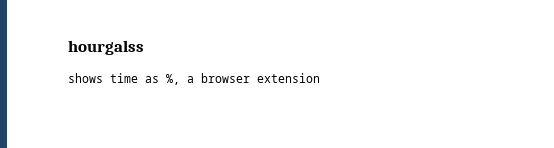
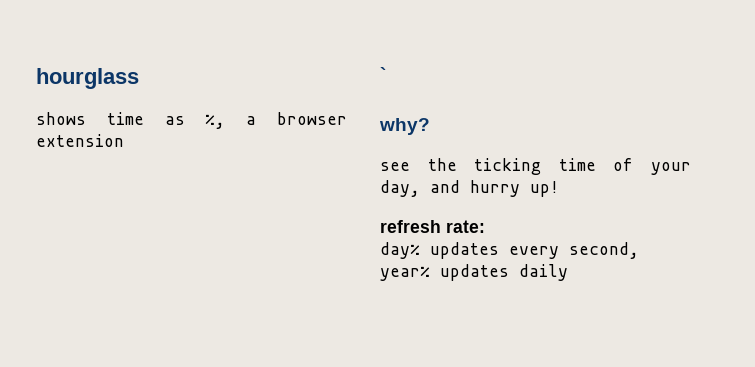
- hourgalss
+ hourglass
+ `
+ why?
+ see the ticking time of your day, and hurry up!
+ refresh rate:
+ day% updates every second, year% updates daily

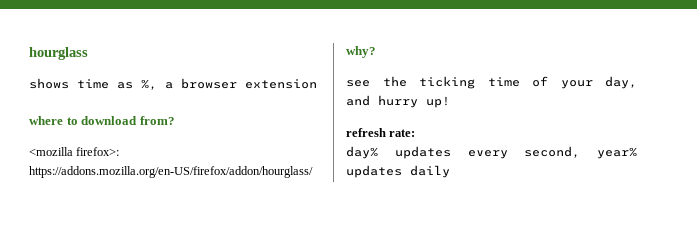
- `
+ where to download from?
+ <mozilla firefox>: https://addons.mozilla.org/en-US/firefox/addon/hourglass/

